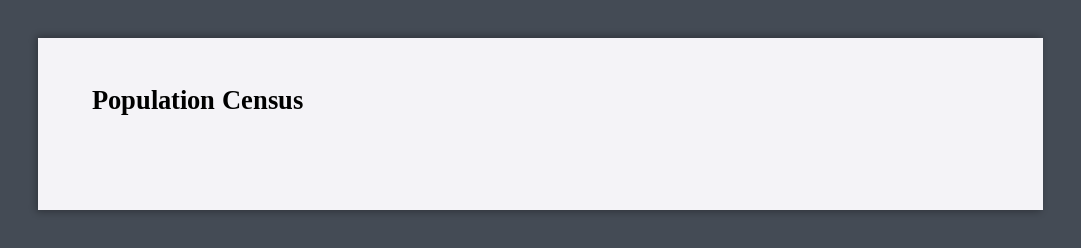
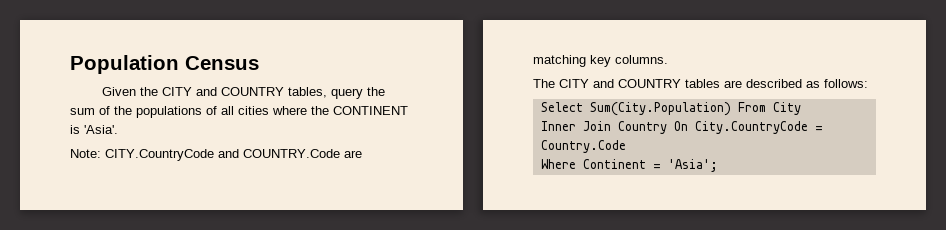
+ Given the CITY and COUNTRY tables, query the sum of the populations of all cities where the CONTINENT is 'Asia'.
+ Note: CITY.CountryCode and COUNTRY.Code are matching key columns.
+ The CITY and COUNTRY tables are described as follows:
+ Select Sum(City.Population) From City
+ Inner Join Country On City.CountryCode = Country.Code
+ Where Continent = 'Asia';

